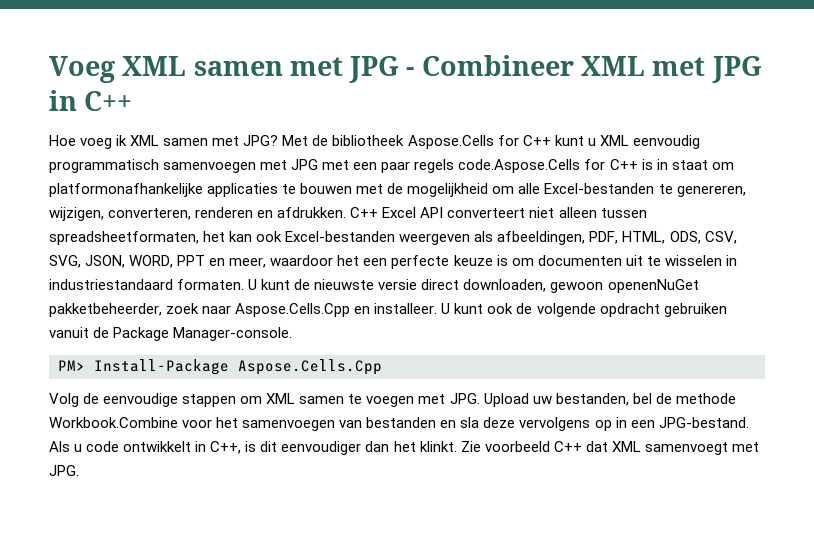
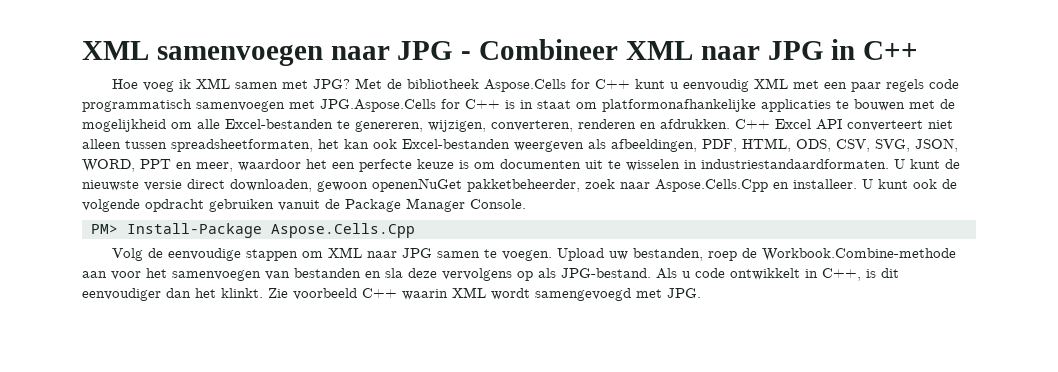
- Voeg XML samen met JPG - Combineer XML met JPG in C++
+ XML samenvoegen naar JPG - Combineer XML naar JPG in C++
- Met de bibliotheek Aspose.Cells for C++ kunt u XML eenvoudig programmatisch samenvoegen met JPG met een paar regels code.Aspose.Cells for C++ is in staat om platformonafhankelijke applicaties te bouwen met de mogelijkheid om alle Excel-bestanden te genereren, wijzigen, converteren, renderen en afdrukken.
+ Met de bibliotheek Aspose.Cells for C++ kunt u eenvoudig XML met een paar regels code programmatisch samenvoegen met JPG.Aspose.Cells for C++ is in staat om platformonafhankelijke applicaties te bouwen met de mogelijkheid om alle Excel-bestanden te genereren, wijzigen, converteren, renderen en afdrukken.
- C++ Excel API converteert niet alleen tussen spreadsheetformaten, het kan ook Excel-bestanden weergeven als afbeeldingen, PDF, HTML, ODS, CSV, SVG, JSON, WORD, PPT en meer, waardoor het een perfecte keuze is om documenten uit te wisselen in industriestandaard formaten.
+ C++ Excel API converteert niet alleen tussen spreadsheetformaten, het kan ook Excel-bestanden weergeven als afbeeldingen, PDF, HTML, ODS, CSV, SVG, JSON, WORD, PPT en meer, waardoor het een perfecte keuze is om documenten uit te wisselen in industriestandaardformaten.
- U kunt ook de volgende opdracht gebruiken vanuit de Package Manager-console.
+ U kunt ook de volgende opdracht gebruiken vanuit de Package Manager Console.
- Volg de eenvoudige stappen om XML samen te voegen met JPG. Upload uw bestanden, bel de methode Workbook.Combine voor het samenvoegen van bestanden en sla deze vervolgens op in een JPG-bestand.
+ Volg de eenvoudige stappen om XML naar JPG samen te voegen. Upload uw bestanden, roep de Workbook.Combine-methode aan voor het samenvoegen van bestanden en sla deze vervolgens op als JPG-bestand.
- Zie voorbeeld C++ dat XML samenvoegt met JPG.
+ Zie voorbeeld C++ waarin XML wordt samengevoegd met JPG.

